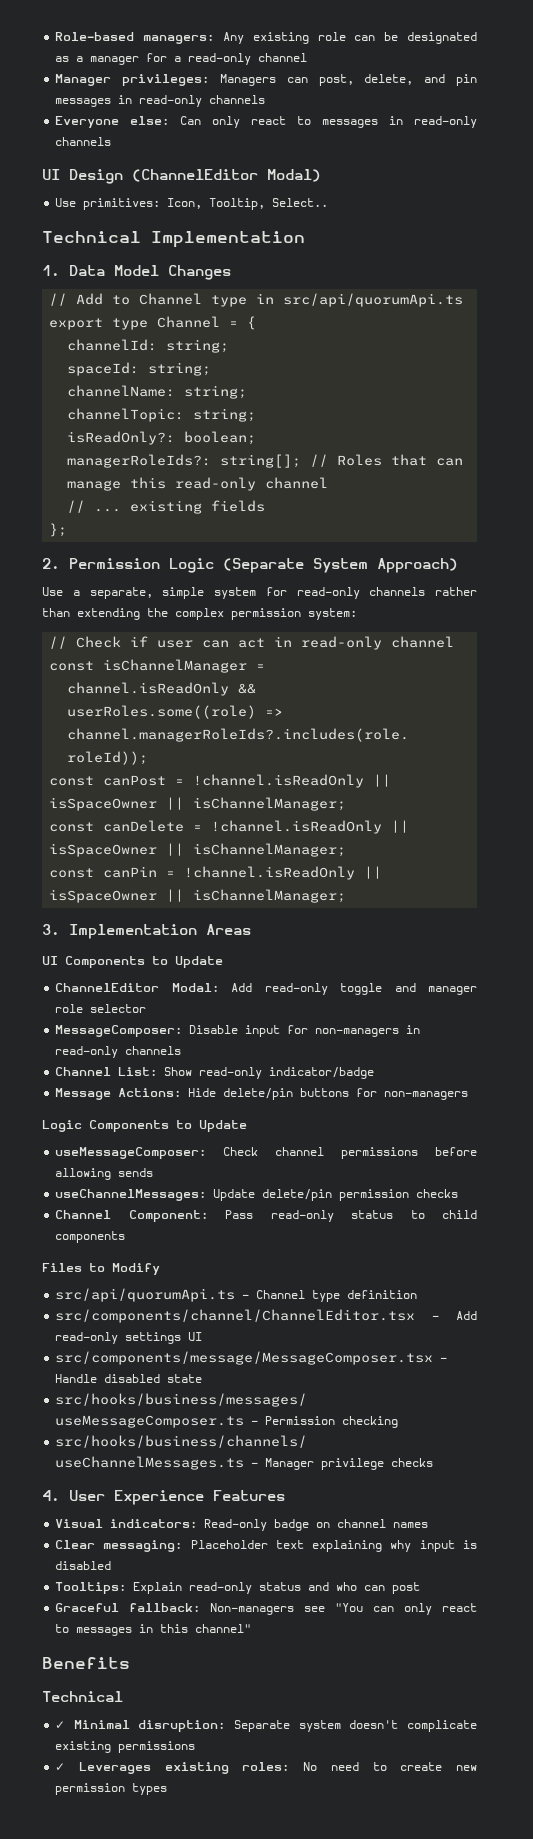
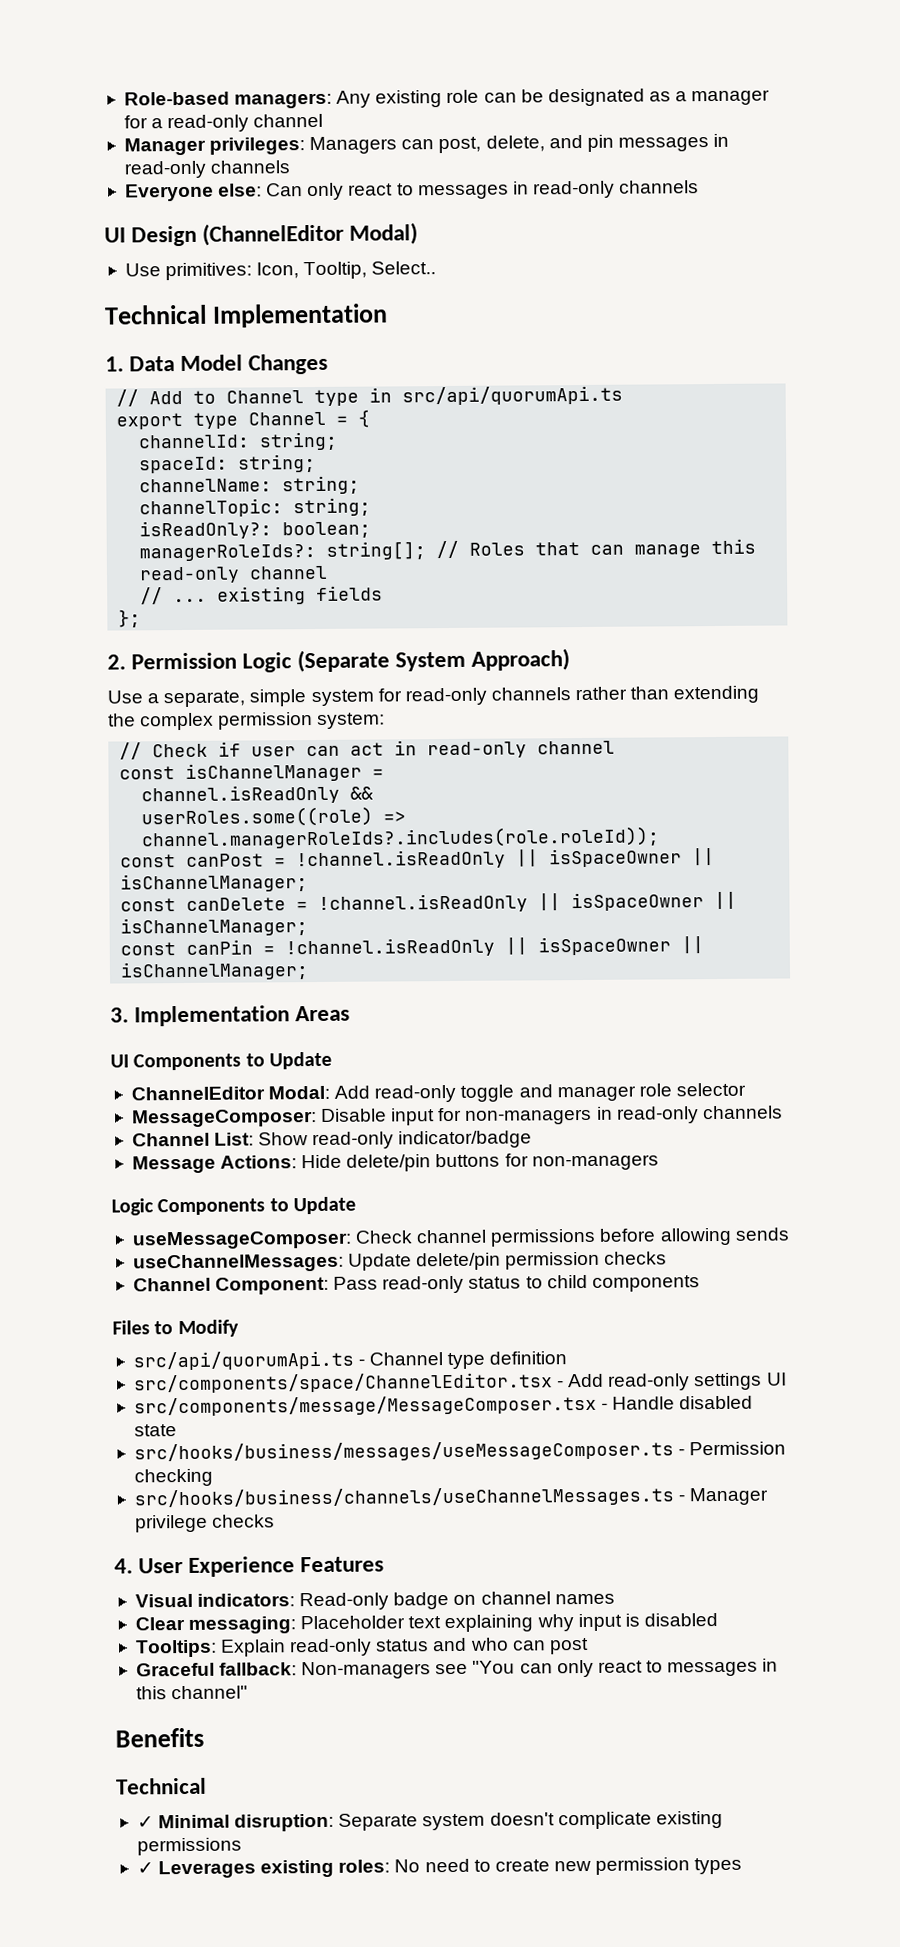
- src/components/channel/ChannelEditor.tsx - Add read-only settings UI
+ src/components/space/ChannelEditor.tsx - Add read-only settings UI

